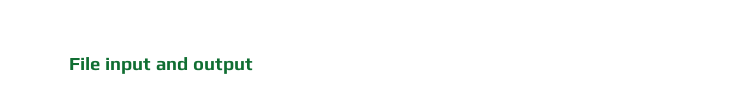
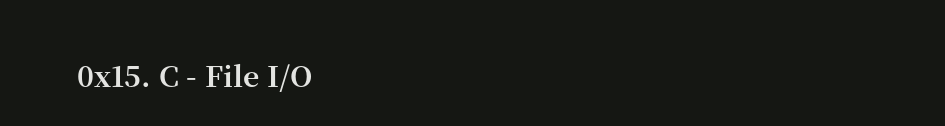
- File input and output
+ 0x15. C - File I/O

